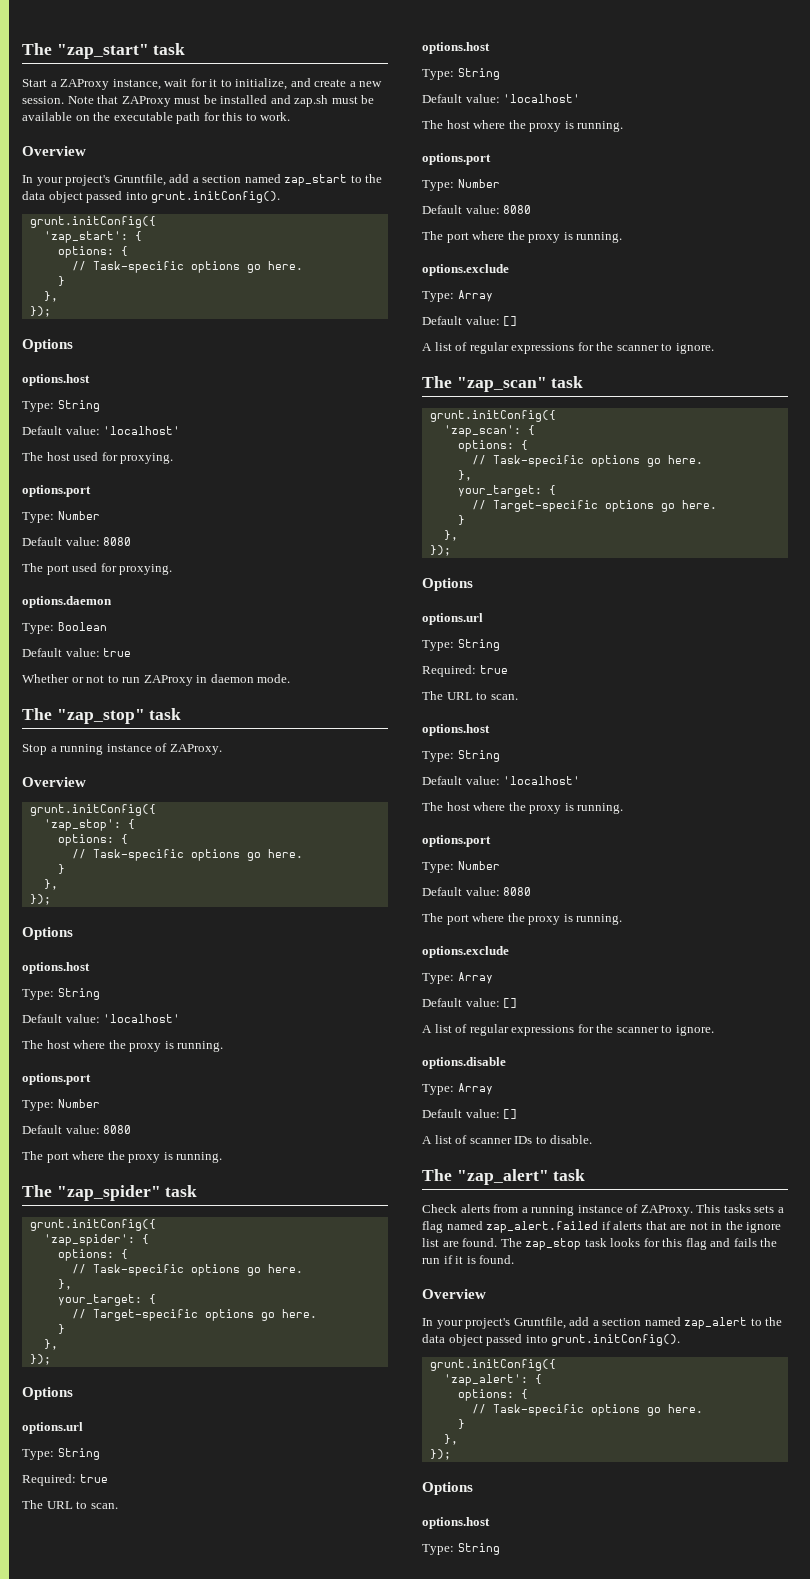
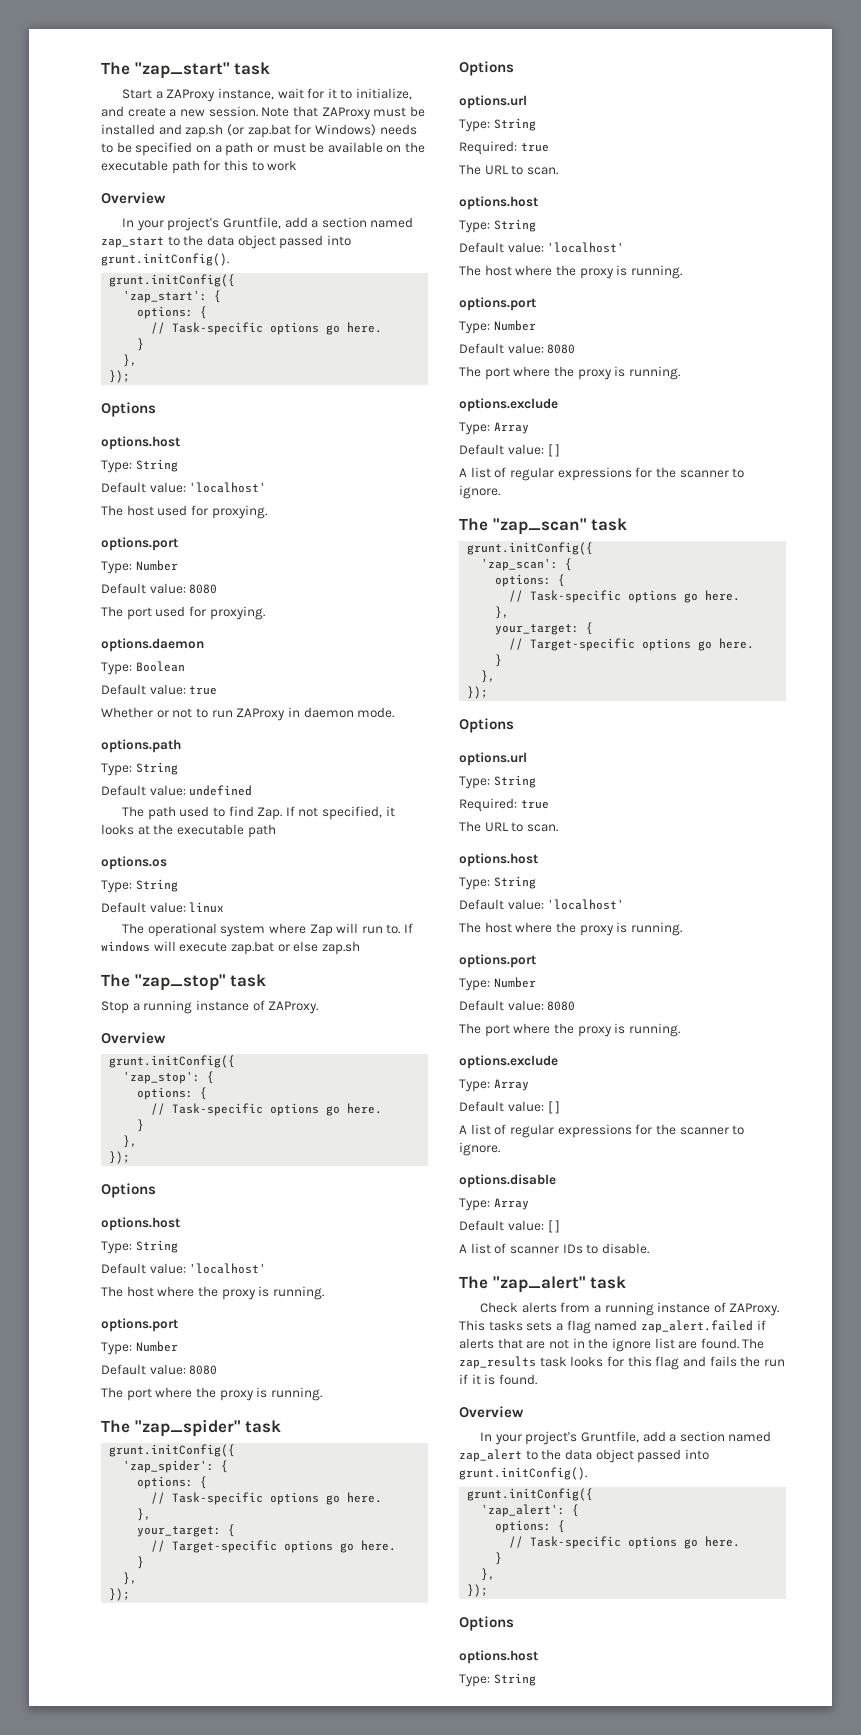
- Note that ZAProxy must be installed and zap.sh must be available on the executable path for this to work.
+ Note that ZAProxy must be installed and zap.sh (or zap.bat for Windows) needs to be specified on a path or must be available on the executable path for this to work
+ options.path
+ Type: String
+ Default value: undefined
+ The path used to find Zap. If not specified, it looks at the executable path
+ options.os
+ Type: String
+ Default value: linux
+ The operational system where Zap will run to. If windows will execute zap.bat or else zap.sh
- The zap_stop task looks for this flag and fails the run if it is found.
+ The zap_results task looks for this flag and fails the run if it is found.

